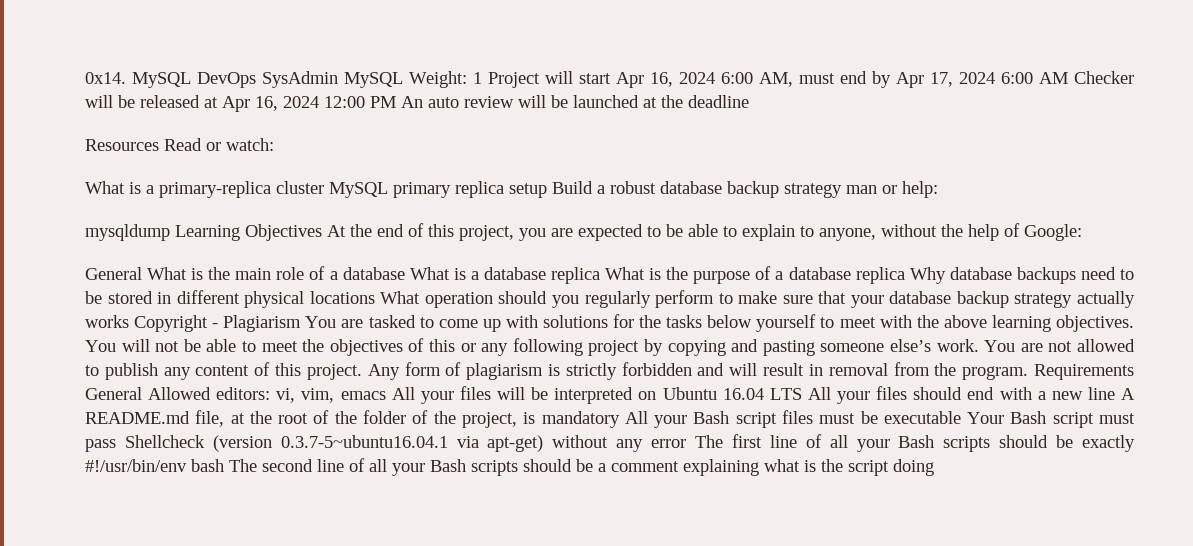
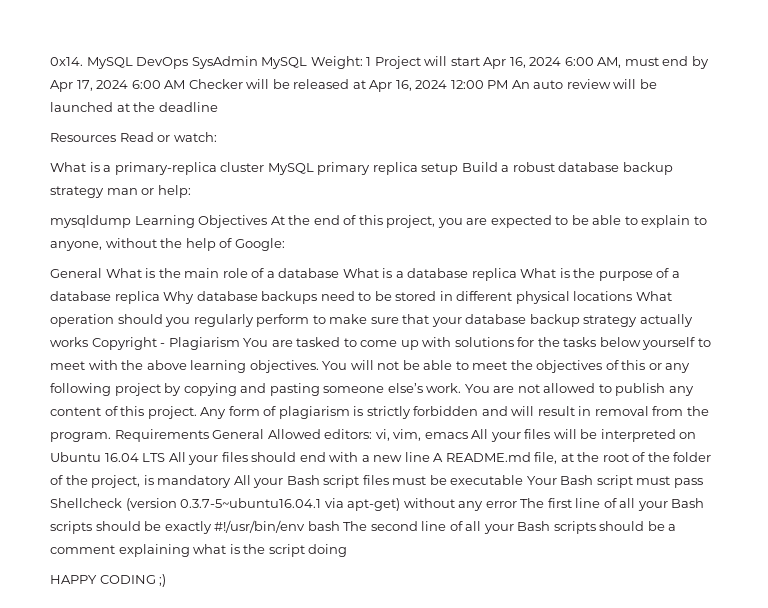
+ HAPPY CODING ;)

